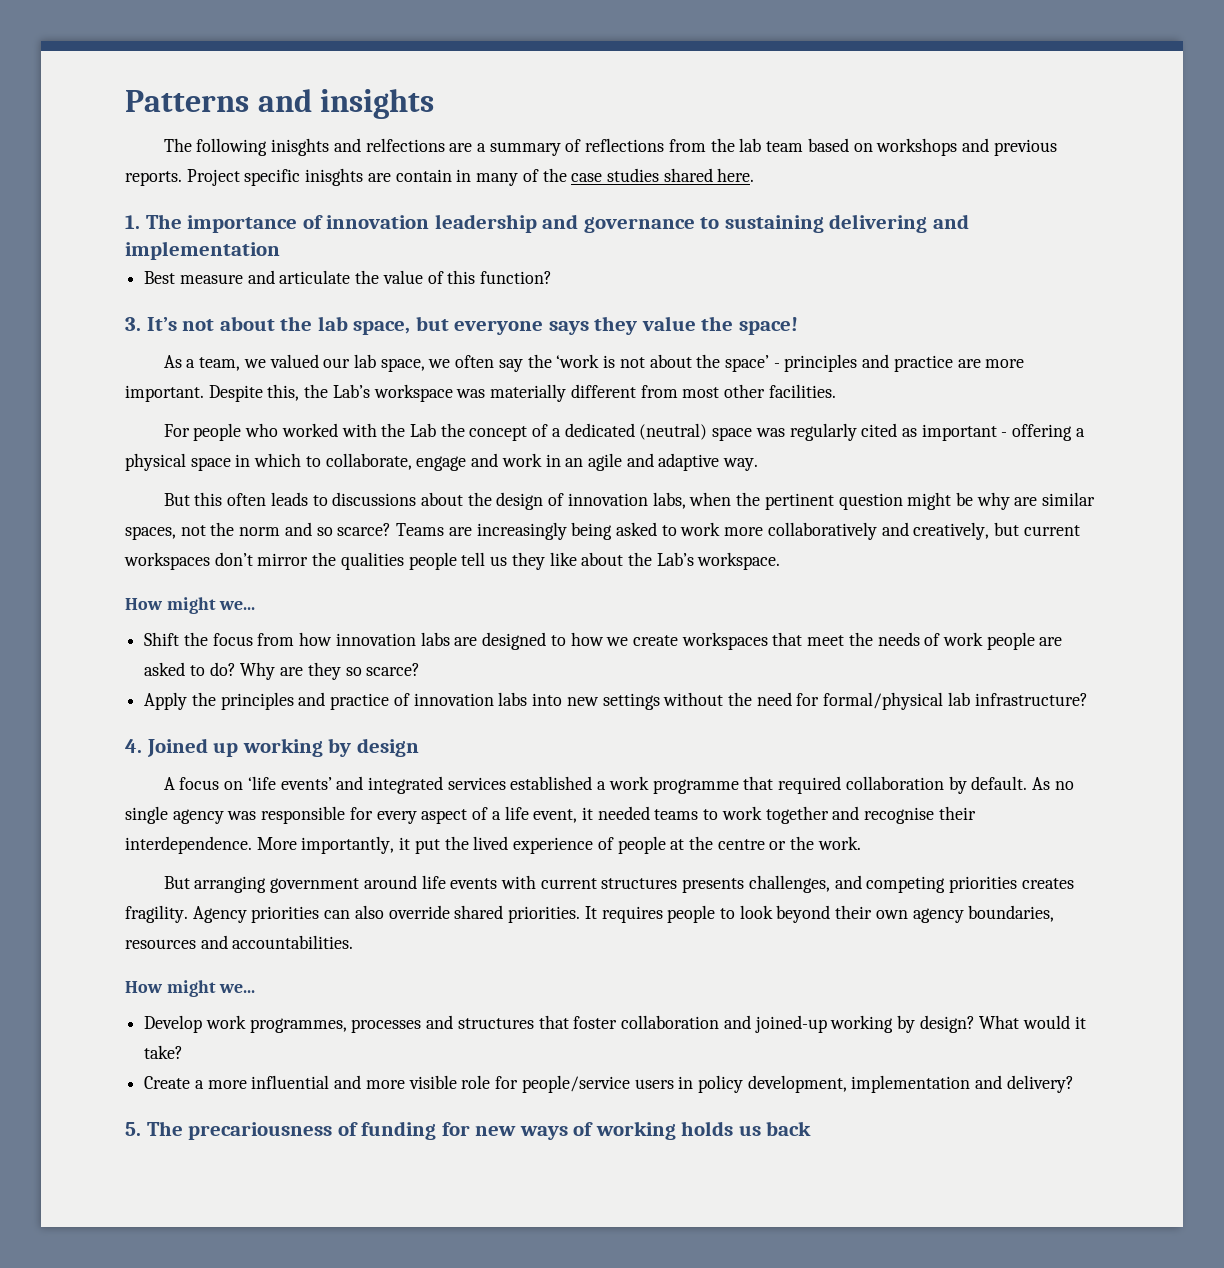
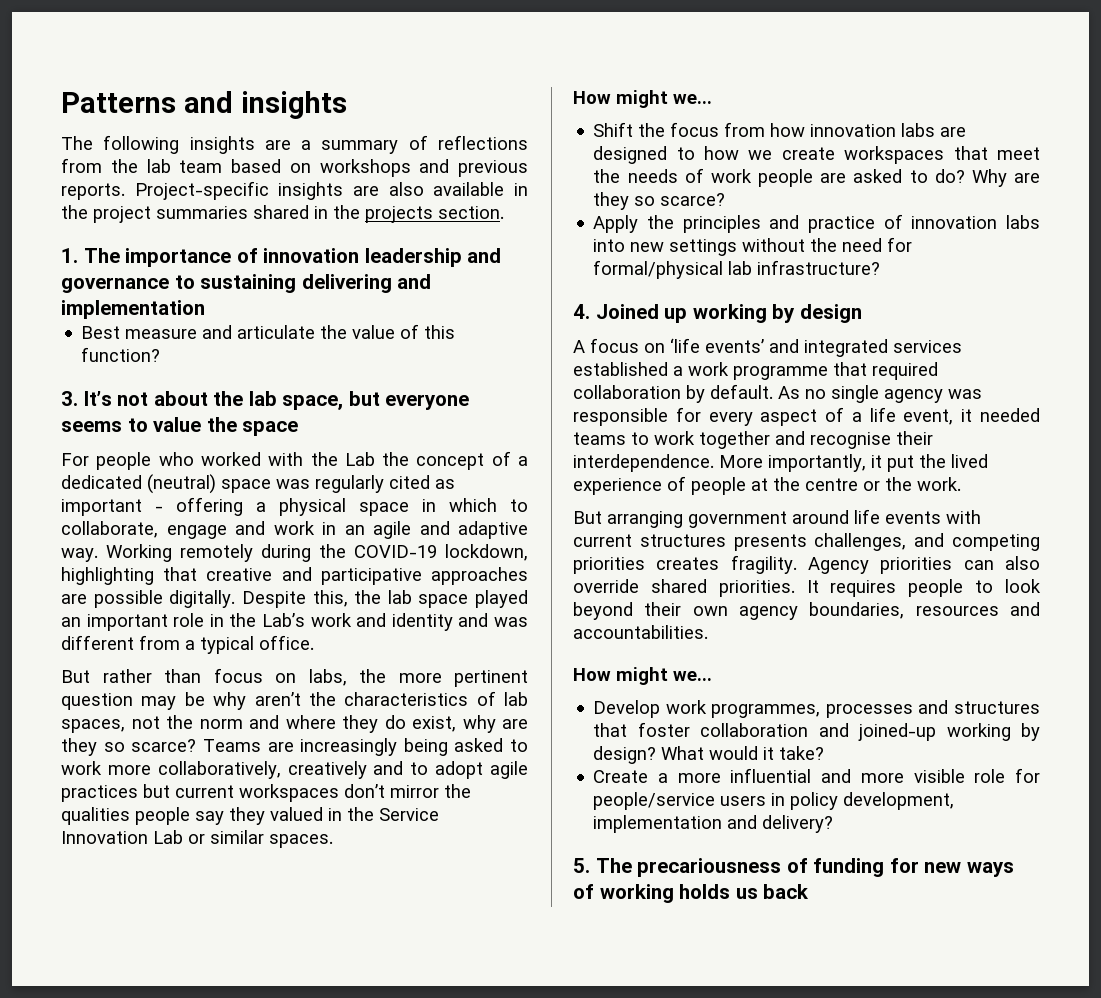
- The following inisghts and relfections are a summary of reflections from the lab team based on workshops and previous reports.
+ The following insights are a summary of reflections from the lab team based on workshops and previous reports.
- Project specific inisghts are contain in many of the case studies shared here.
+ Project-specific insights are also available in the project summaries shared in the projects section.
- 3. It’s not about the lab space, but everyone says they value the space!
- As a team, we valued our lab space, we often say the ‘work is not about the space’ - principles and practice are more important. Despite this, the Lab’s workspace was materially different from most other facilities.
+ 3. It’s not about the lab space, but everyone seems to value the space
- For people who worked with the Lab the concept of a dedicated (neutral) space was regularly cited as important - offering a physical space in which to collaborate, engage and work in an agile and adaptive way.
- But this often leads to discussions about the design of innovation labs, when the pertinent question might be why are similar spaces, not the norm and so scarce?
+ For people who worked with the Lab the concept of a dedicated (neutral) space was regularly cited as important - offering a physical space in which to collaborate, engage and work in an agile and adaptive way. Working remotely during the COVID-19 lockdown, highlighting that creative and participative approaches are possible digitally. Despite this, the lab space played an important role in the Lab’s work and identity and was different from a typical office.
+ But rather than focus on labs, the more pertinent question may be why aren’t the characteristics of lab spaces, not the norm and where they do exist, why are they so scarce?
- Teams are increasingly being asked to work more collaboratively and creatively, but current workspaces don’t mirror the qualities people tell us they like about the Lab’s workspace.
+ Teams are increasingly being asked to work more collaboratively, creatively and to adopt agile practices but current workspaces don’t mirror the qualities people say they valued in the Service Innovation Lab or similar spaces.

